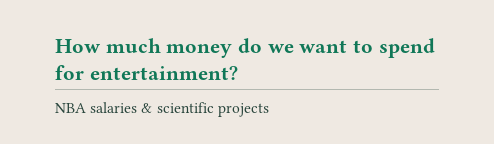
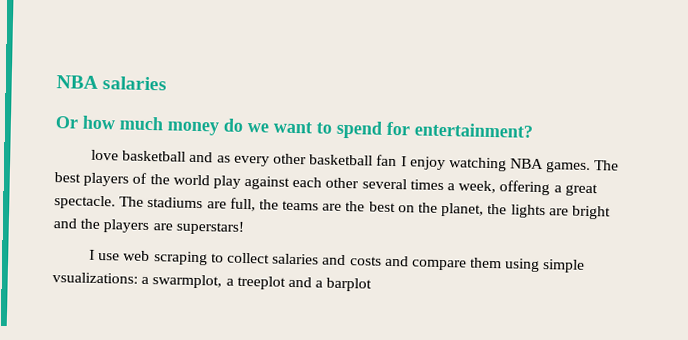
- How much money do we want to spend for entertainment?
+ NBA salaries
+ Or how much money do we want to spend for entertainment?
- NBA salaries & scientific projects
+ love basketball and as every other basketball fan I enjoy watching NBA games. The best players of the world play against each other several times a week, offering a great spectacle. The stadiums are full, the teams are the best on the planet, the lights are bright and the players are superstars!
+ I use web scraping to collect salaries and costs and compare them using simple vsualizations: a swarmplot, a treeplot and a barplot

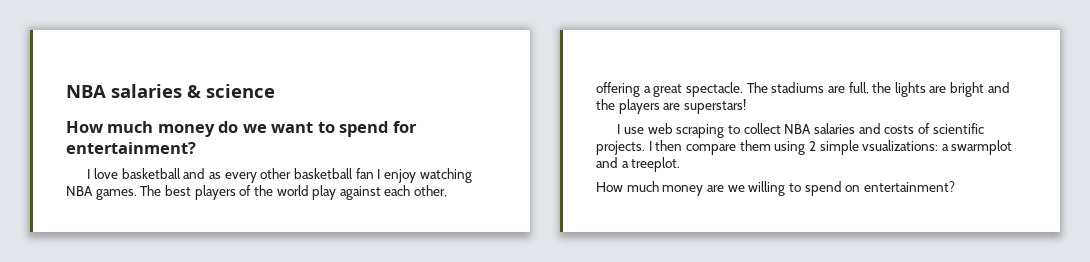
- NBA salaries
- Or how much money do we want to spend for entertainment?
+ NBA salaries & science
+ How much money do we want to spend for entertainment?
- love basketball and as every other basketball fan I enjoy watching NBA games.
+ I love basketball and as every other basketball fan I enjoy watching NBA games.
- The best players of the world play against each other several times a week, offering a great spectacle.
+ The best players of the world play against each other, offering a great spectacle.
- The stadiums are full, the teams are the best on the planet, the lights are bright and the players are superstars!
+ The stadiums are full, the lights are bright and the players are superstars!
- I use web scraping to collect salaries and costs and compare them using simple vsualizations: a swarmplot, a treeplot and a barplot
+ I use web scraping to collect NBA salaries and costs of scientific projects. I then compare them using 2 simple vsualizations: a swarmplot and a treeplot.
+ How much money are we willing to spend on entertainment?

